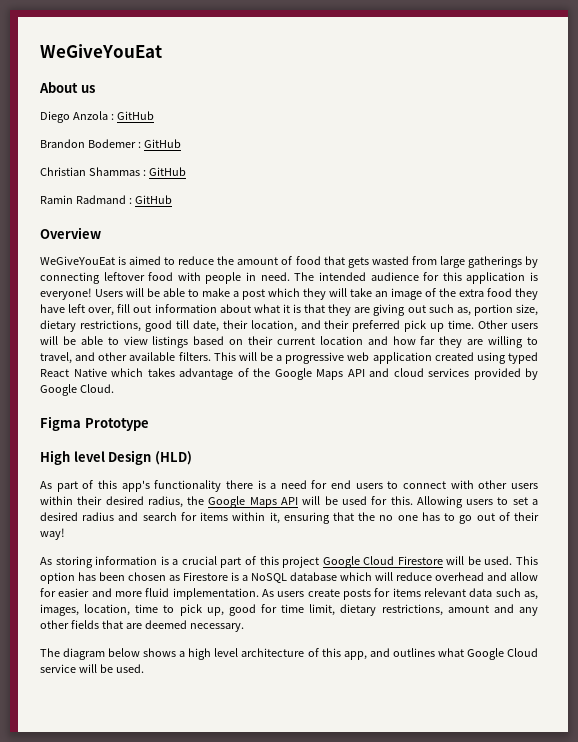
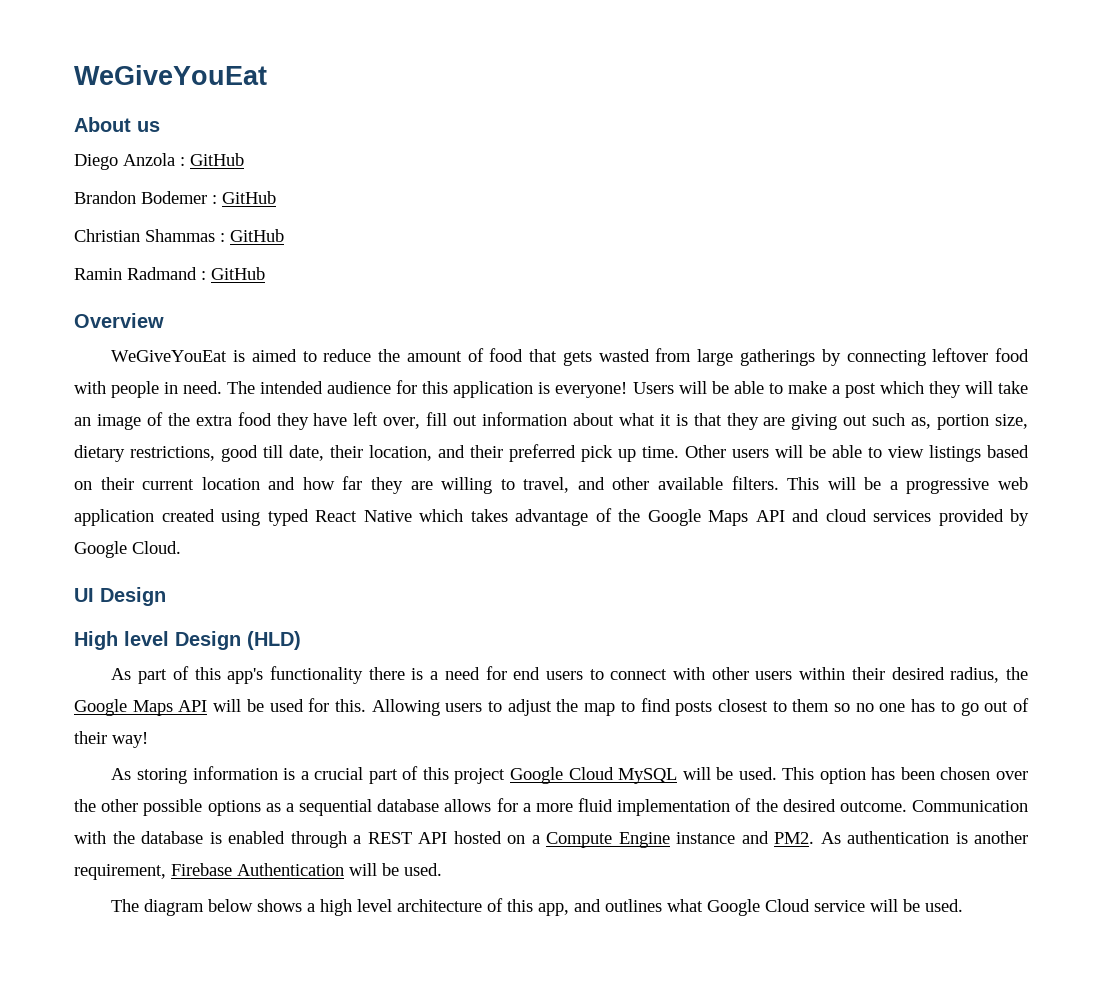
- Figma Prototype
+ UI Design
- Allowing users to set a desired radius and search for items within it, ensuring that the no one has to go out of their way!
+ Allowing users to adjust the map to find posts closest to them so no one has to go out of their way!
- As storing information is a crucial part of this project Google Cloud Firestore will be used.
+ As storing information is a crucial part of this project Google Cloud MySQL will be used.
- This option has been chosen as Firestore is a NoSQL database which will reduce overhead and allow for easier and more fluid implementation. As users create posts for items relevant data such as, images, location, time to pick up, good for time limit, dietary restrictions, amount and any other fields that are deemed necessary.
+ This option has been chosen over the other possible options as a sequential database allows for a more fluid implementation of the desired outcome. Communication with the database is enabled through a REST API hosted on a Compute Engine instance and PM2. As authentication is another requirement, Firebase Authentication will be used.

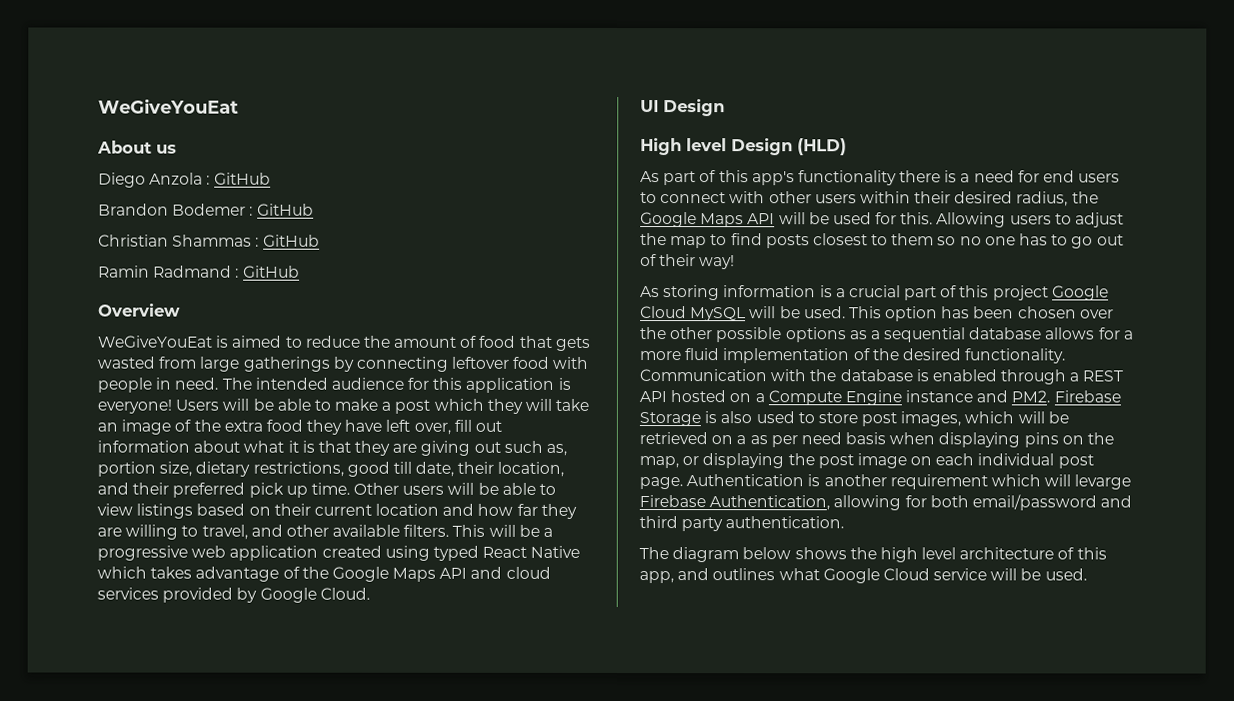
- This option has been chosen over the other possible options as a sequential database allows for a more fluid implementation of the desired outcome.
+ This option has been chosen over the other possible options as a sequential database allows for a more fluid implementation of the desired functionality.
- Communication with the database is enabled through a REST API hosted on a Compute Engine instance and PM2. As authentication is another requirement, Firebase Authentication will be used.
+ Communication with the database is enabled through a REST API hosted on a Compute Engine instance and PM2. Firebase Storage is also used to store post images, which will be retrieved on a as per need basis when displaying pins on the map, or displaying the post image on each individual post page. Authentication is another requirement which will levarge Firebase Authentication, allowing for both email/password and third party authentication.
- The diagram below shows a high level architecture of this app, and outlines what Google Cloud service will be used.
+ The diagram below shows the high level architecture of this app, and outlines what Google Cloud service will be used.

